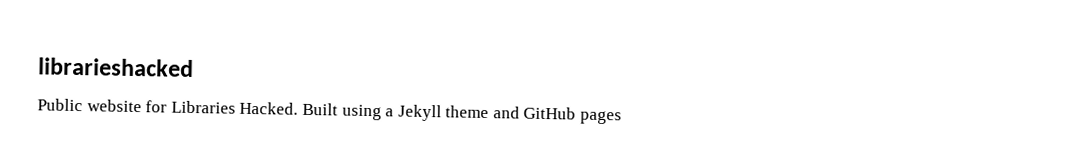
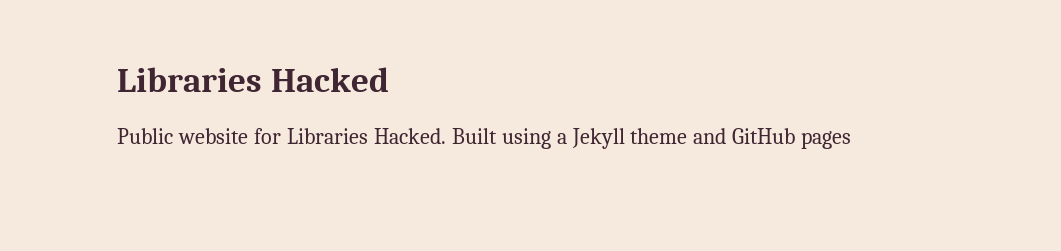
- librarieshacked
+ Libraries Hacked

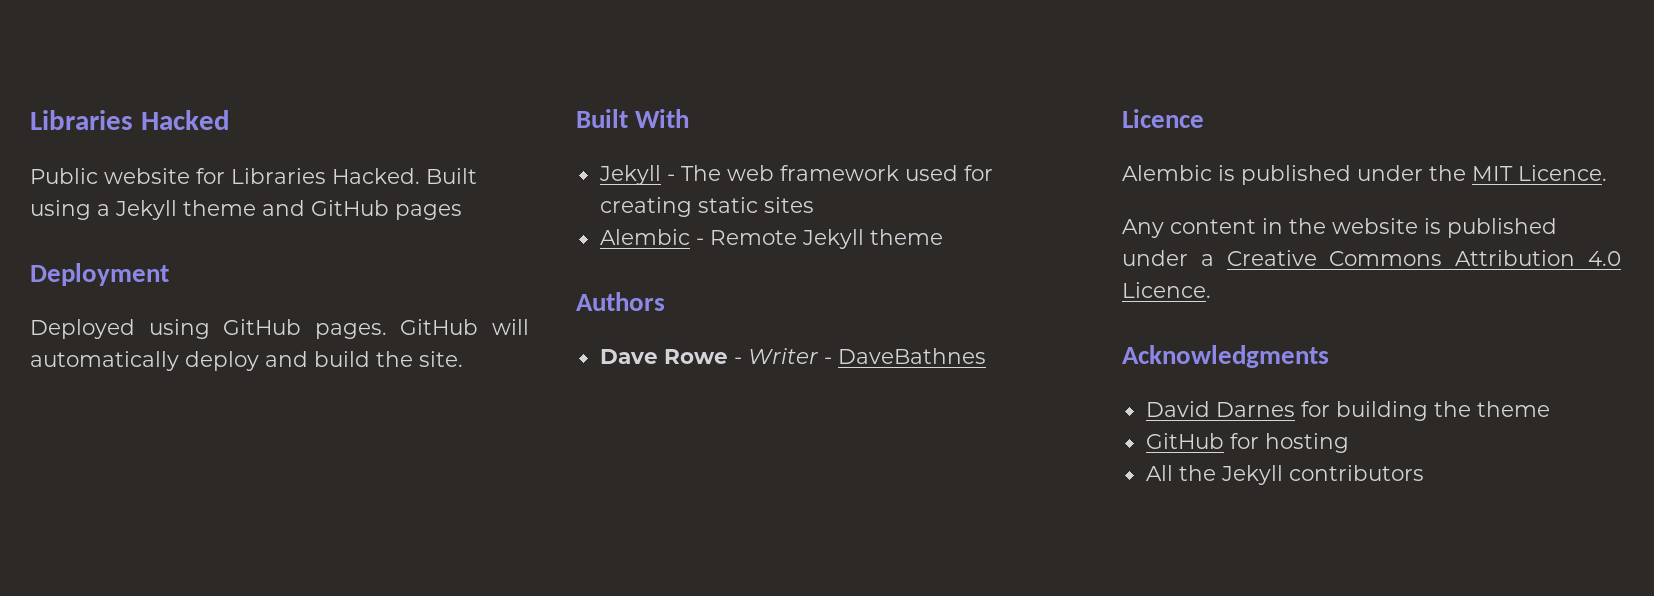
+ Deployment
+ Deployed using GitHub pages. GitHub will automatically deploy and build the site.
+ Built With
+ Jekyll - The web framework used for creating static sites
+ Alembic - Remote Jekyll theme
+ Authors
+ Dave Rowe - Writer - DaveBathnes
+ Licence
+ Alembic is published under the MIT Licence.
+ Any content in the website is published under a Creative Commons Attribution 4.0 Licence.
+ Acknowledgments
+ David Darnes for building the theme
+ GitHub for hosting
+ All the Jekyll contributors

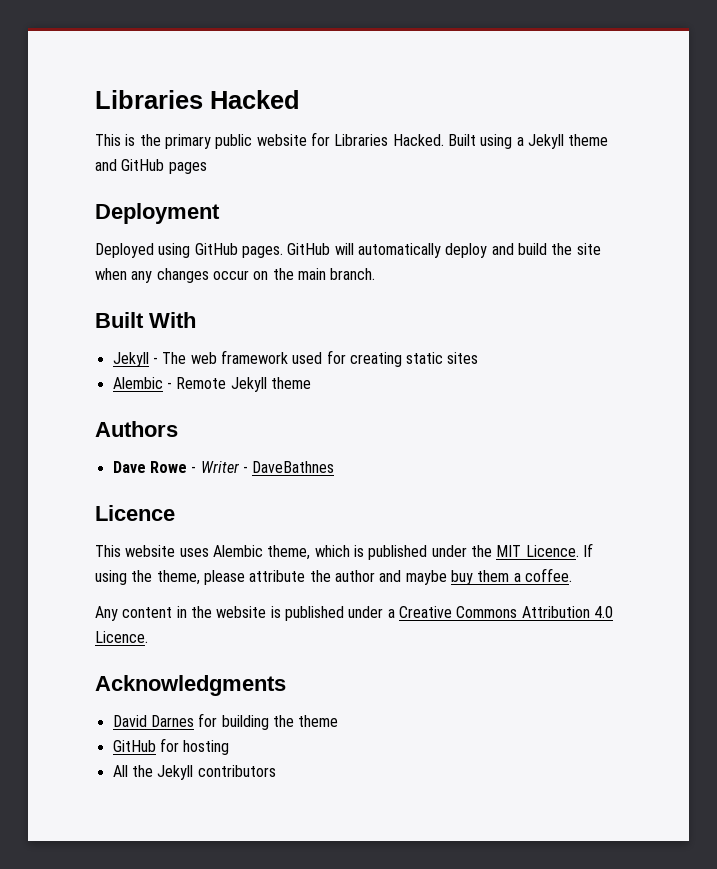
- Public website for Libraries Hacked.
+ This is the primary public website for Libraries Hacked.
- GitHub will automatically deploy and build the site.
+ GitHub will automatically deploy and build the site when any changes occur on the main branch.
- Alembic is published under the MIT Licence.
+ This website uses Alembic theme, which is published under the MIT Licence. If using the theme, please attribute the author and maybe buy them a coffee.

